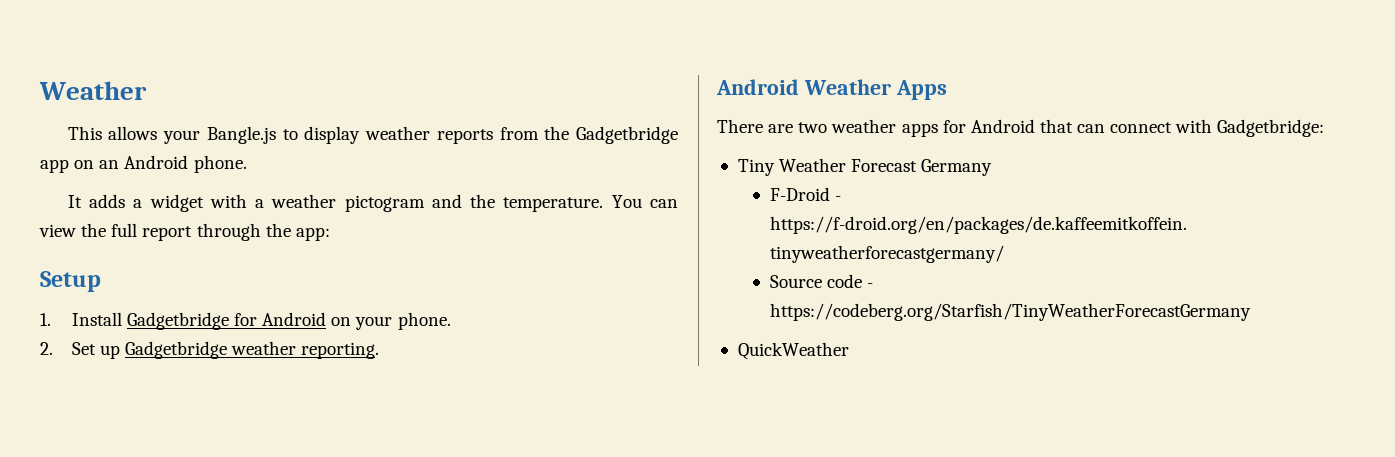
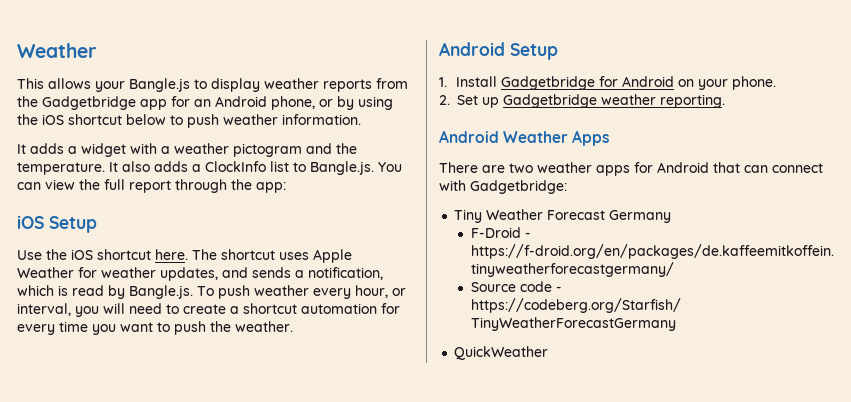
- This allows your Bangle.js to display weather reports from the Gadgetbridge app on an Android phone.
+ This allows your Bangle.js to display weather reports from the Gadgetbridge app for an Android phone, or by using the iOS shortcut below to push weather information.
- You can view the full report through the app:
+ It also adds a ClockInfo list to Bangle.js. You can view the full report through the app:
- Setup
+ iOS Setup
+ Use the iOS shortcut here. The shortcut uses Apple Weather for weather updates, and sends a notification, which is read by Bangle.js. To push weather every hour, or interval, you will need to create a shortcut automation for every time you want to push the weather.
+ Android Setup

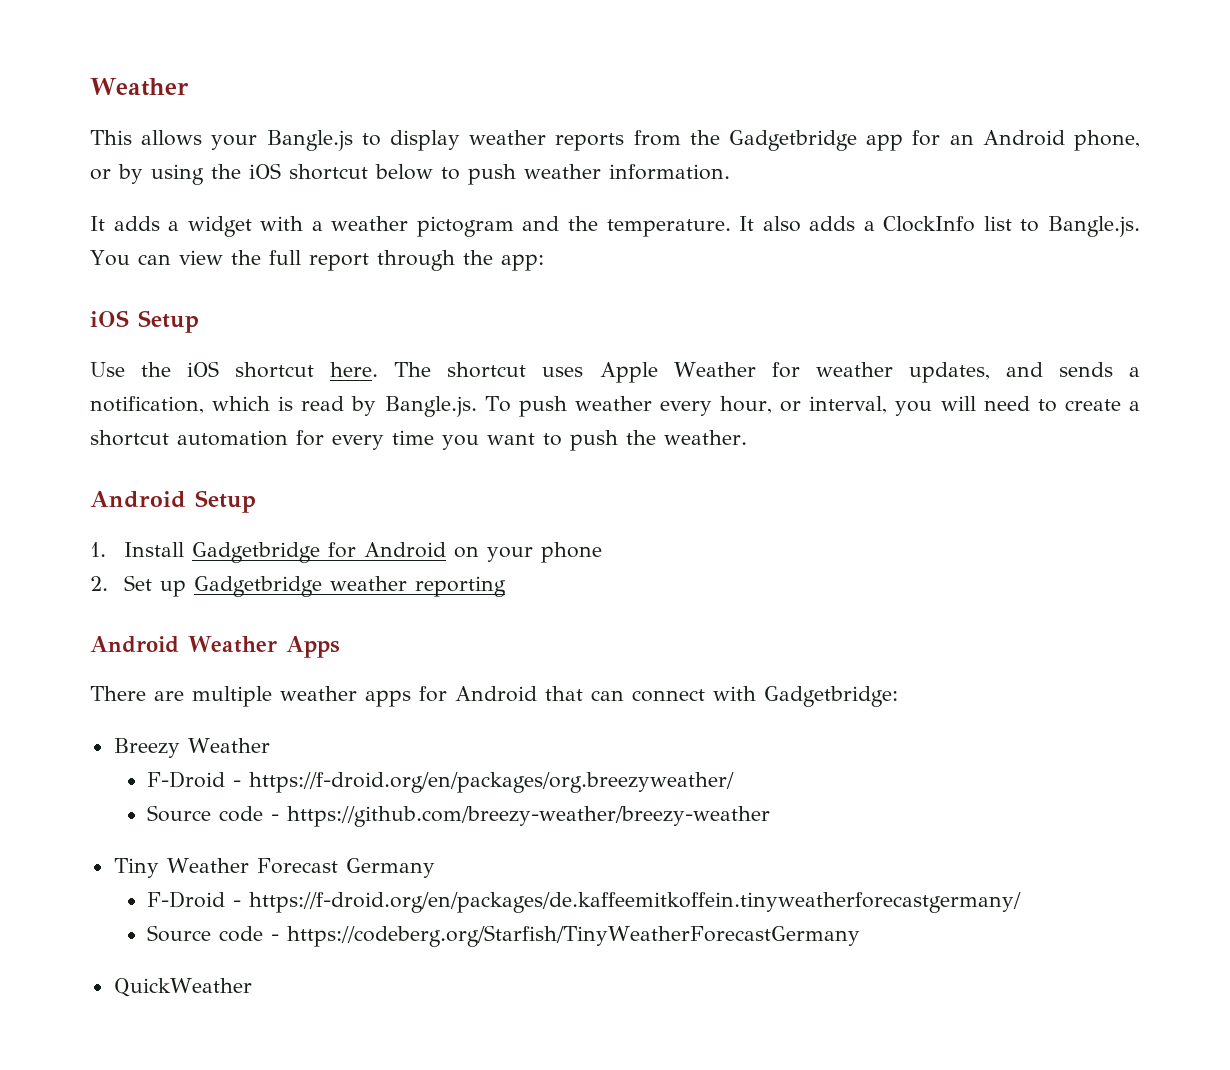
- 1. Install Gadgetbridge for Android on your phone.
+ 1. Install Gadgetbridge for Android on your phone
- 2. Set up Gadgetbridge weather reporting.
+ 2. Set up Gadgetbridge weather reporting
- There are two weather apps for Android that can connect with Gadgetbridge:
+ There are multiple weather apps for Android that can connect with Gadgetbridge:
+ Breezy Weather
+ F-Droid - https://f-droid.org/en/packages/org.breezyweather/
+ Source code - https://github.com/breezy-weather/breezy-weather

